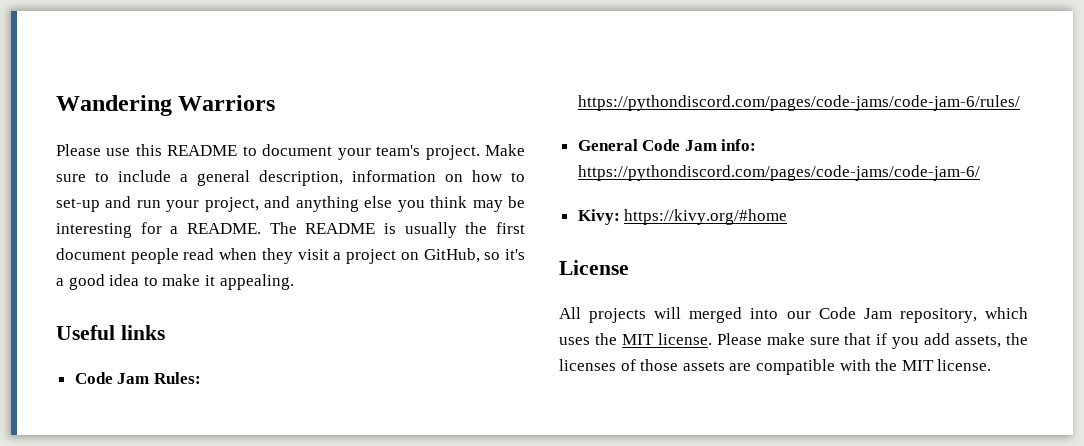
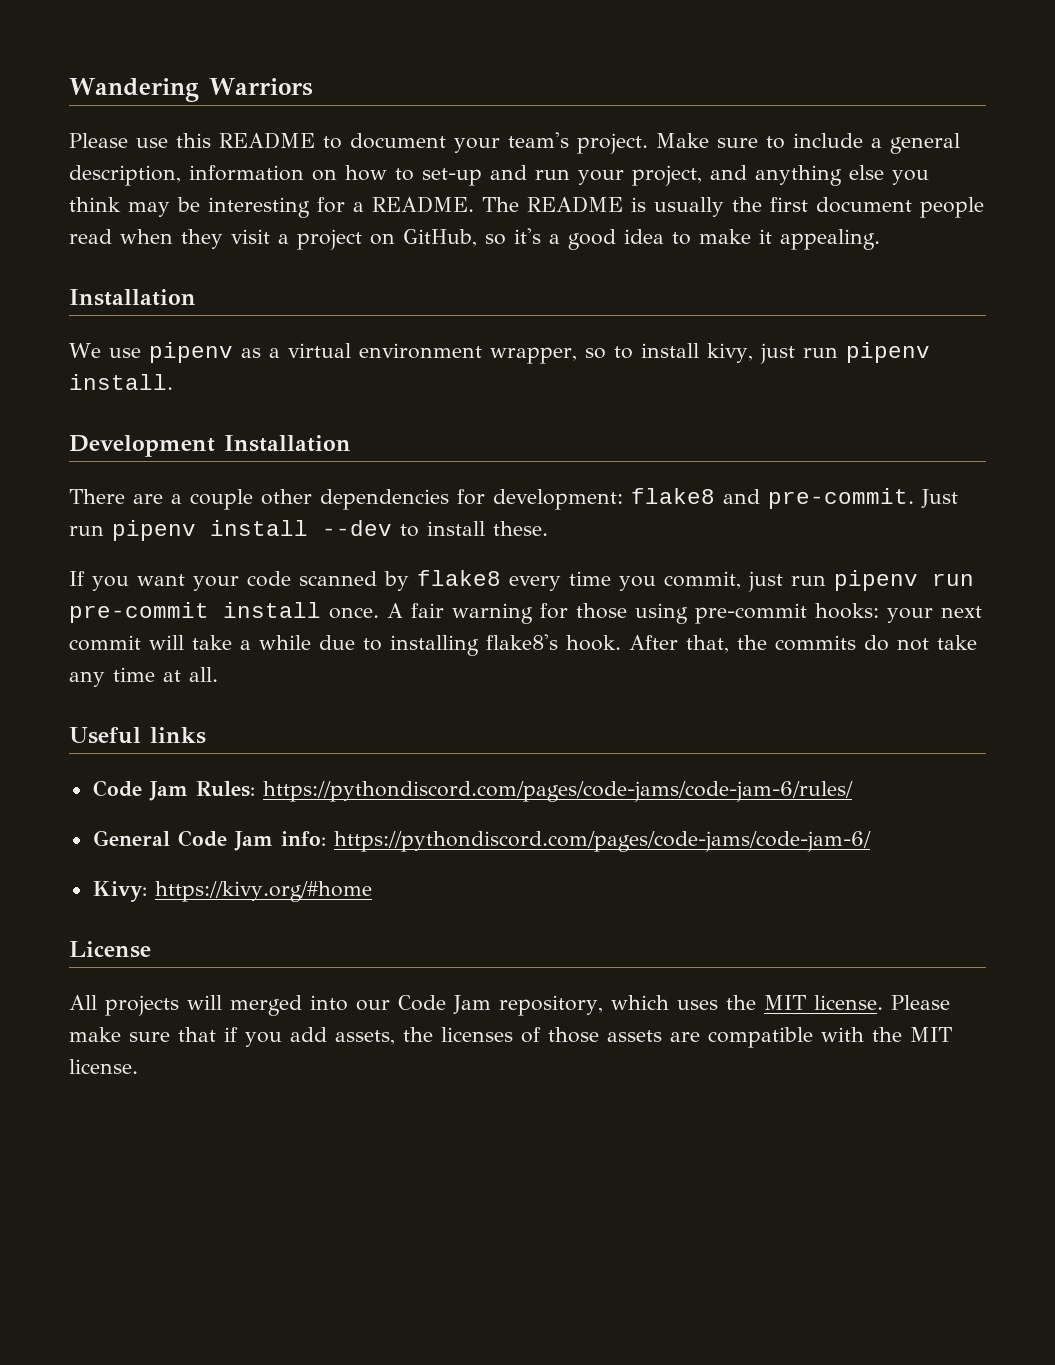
  The README is usually the first document people read when they visit a project on GitHub, so it's a good idea to make it appealing.
+ Installation
+ We use pipenv as a virtual environment wrapper, so to install kivy, just run pipenv install.
+ Development Installation
+ There are a couple other dependencies for development: flake8 and pre-commit. Just run pipenv install --dev to install these.
+ If you want your code scanned by flake8 every time you commit, just run pipenv run pre-commit install once. A fair warning for those using pre-commit hooks: your next commit will take a while due to installing flake8's hook. After that, the commits do not take any time at all.

